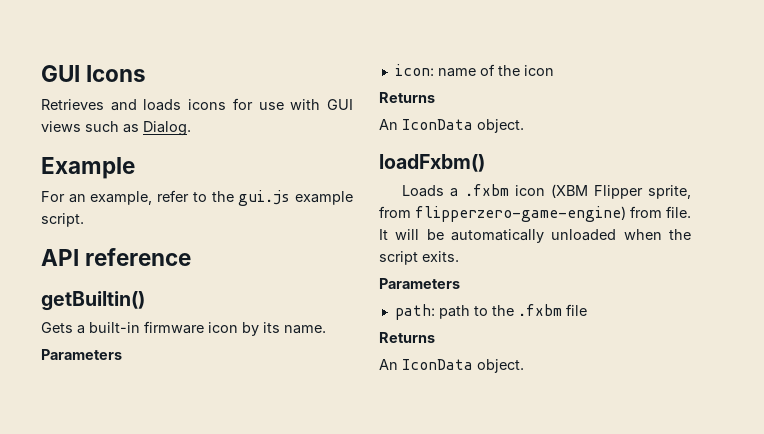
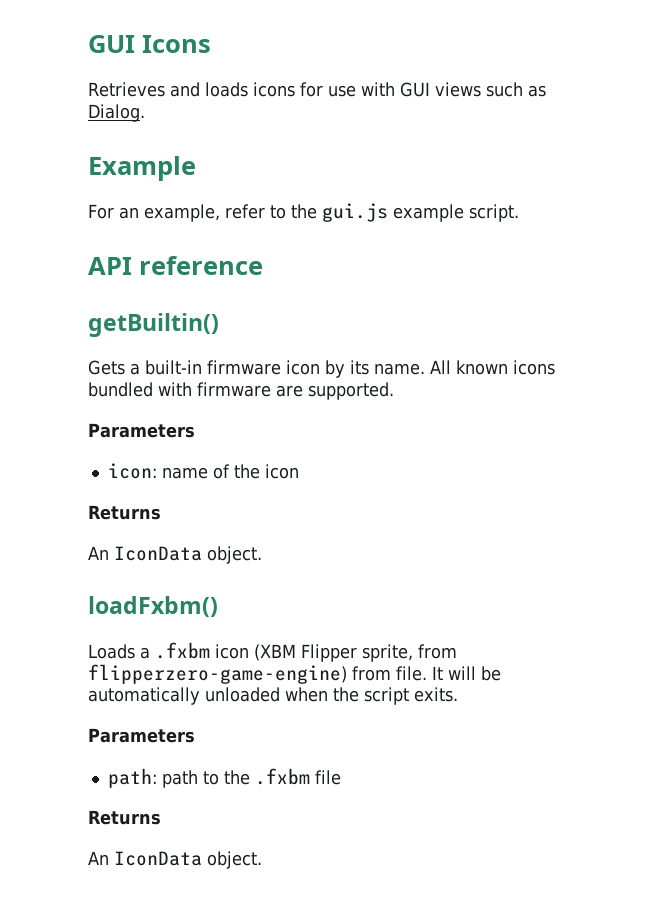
+ All known icons bundled with firmware are supported.

